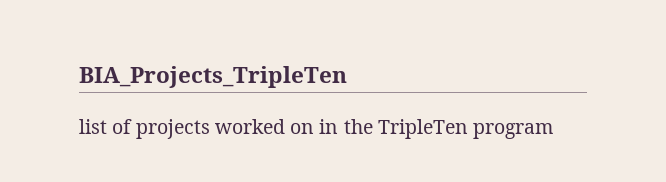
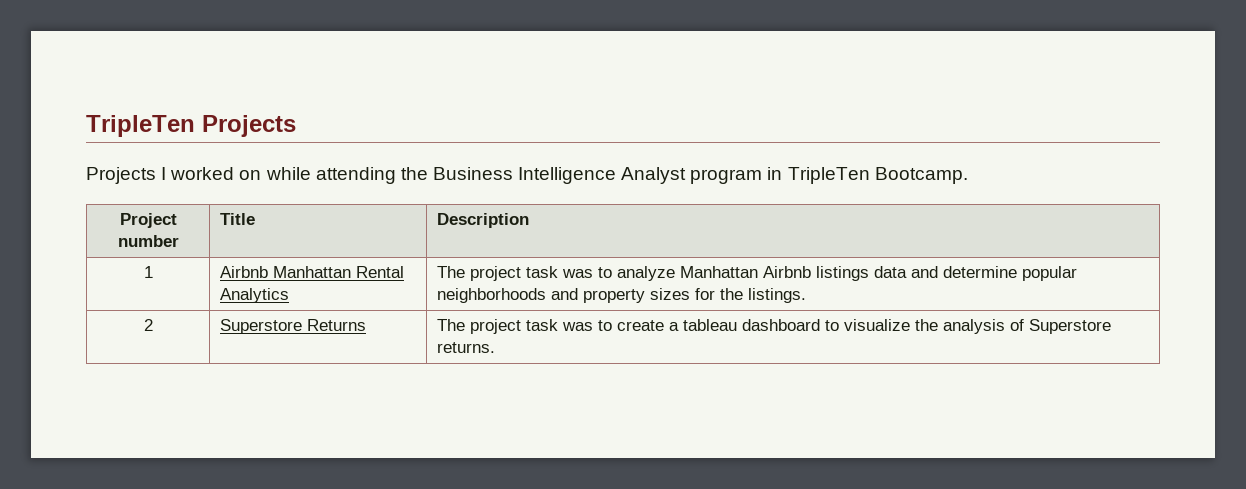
- BIA_Projects_TripleTen
- list of projects worked on in the TripleTen program
+ TripleTen Projects
+ Projects I worked on while attending the Business Intelligence Analyst program in TripleTen Bootcamp.
+ Project number | Title | Description
+ 1 | Airbnb Manhattan Rental Analytics | The project task was to analyze Manhattan Airbnb listings data and determine popular neighborhoods and property sizes for the listings.
+ 2 | Superstore Returns | The project task was to create a tableau dashboard to visualize the analysis of Superstore returns.

